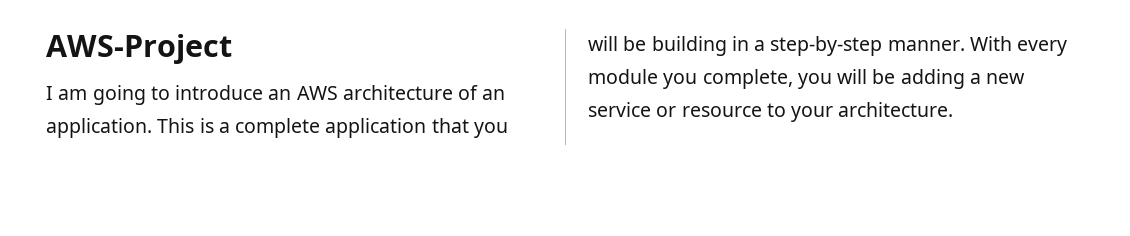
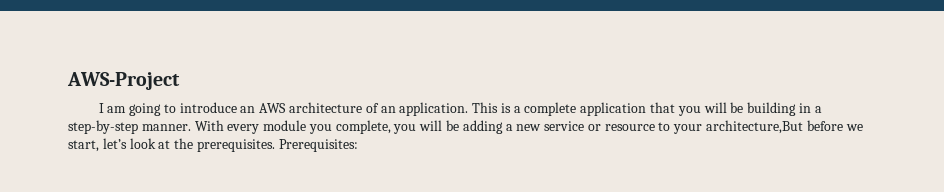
- With every module you complete, you will be adding a new service or resource to your architecture.
+ With every module you complete, you will be adding a new service or resource to your architecture,But before we start, let’s look at the prerequisites. Prerequisites:

